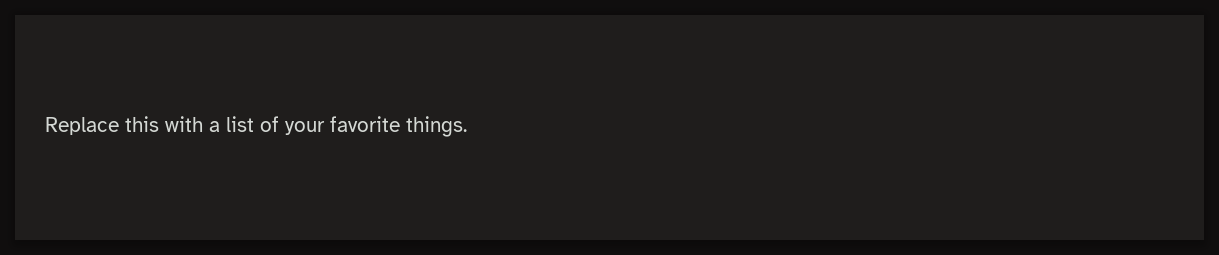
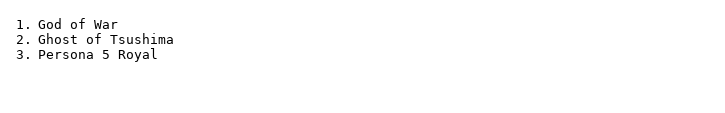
- Replace this with a list of your favorite things.
+ 1. God of War
+ 2. Ghost of Tsushima
+ 3. Persona 5 Royal

